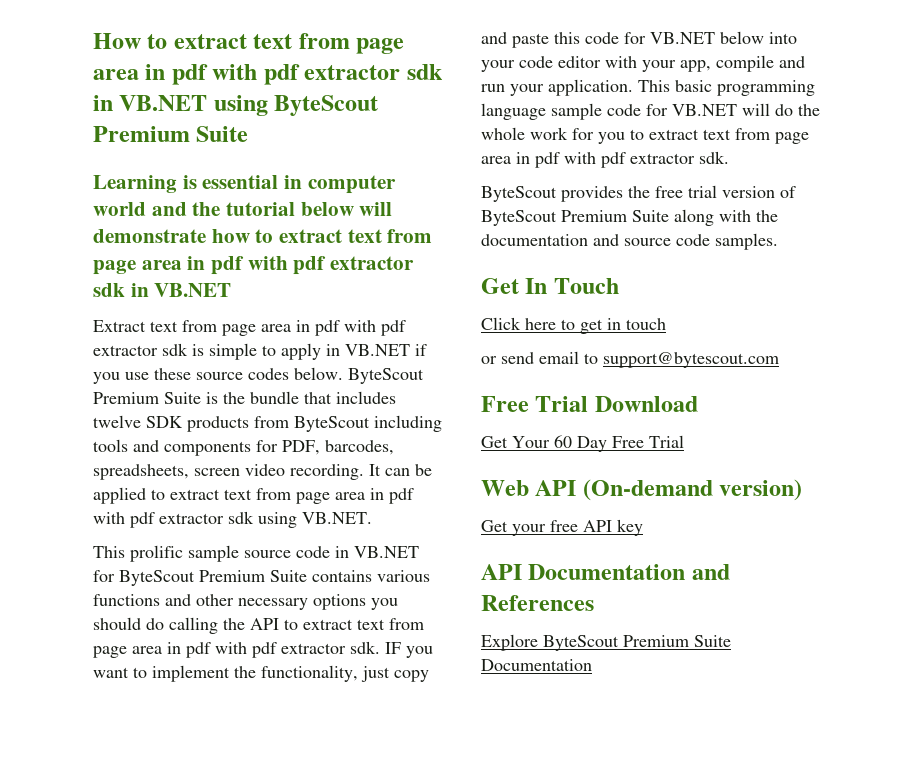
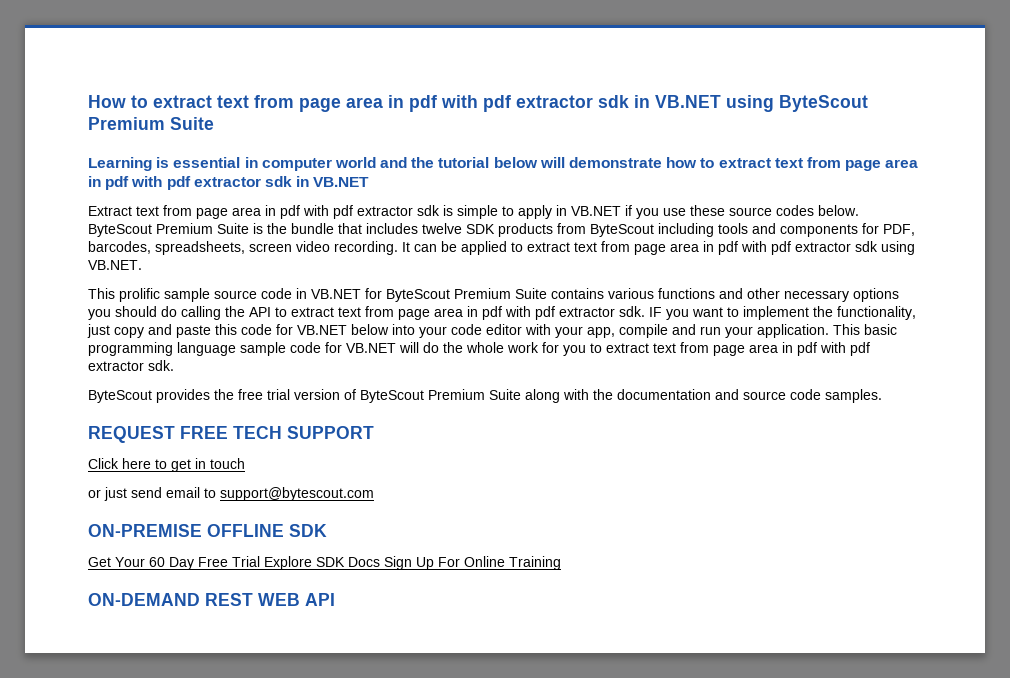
- Get In Touch
+ REQUEST FREE TECH SUPPORT
- or send email to support@bytescout.com
+ or just send email to support@bytescout.com
- Free Trial Download
+ ON-PREMISE OFFLINE SDK
- Get Your 60 Day Free Trial
- Web API (On-demand version)
- Get your free API key
- API Documentation and References
- Explore ByteScout Premium Suite Documentation
+ Get Your 60 Day Free Trial Explore SDK Docs Sign Up For Online Training
+ ON-DEMAND REST WEB API

